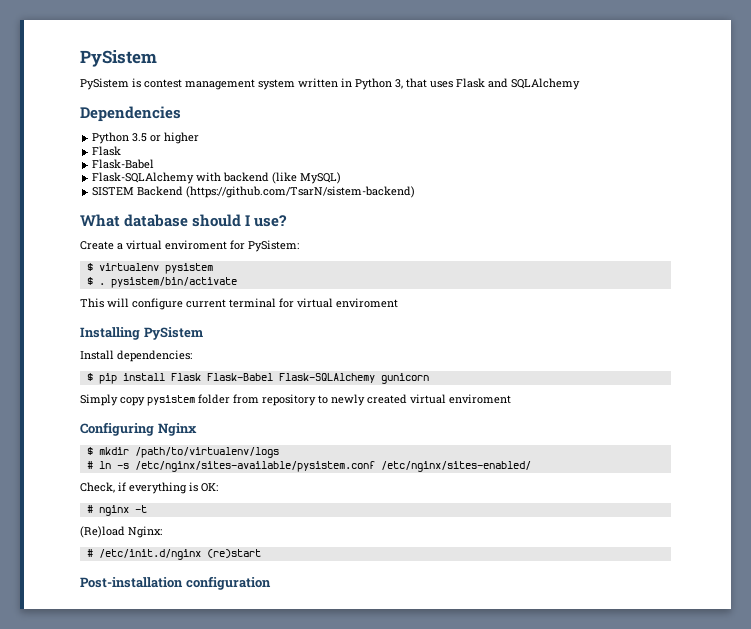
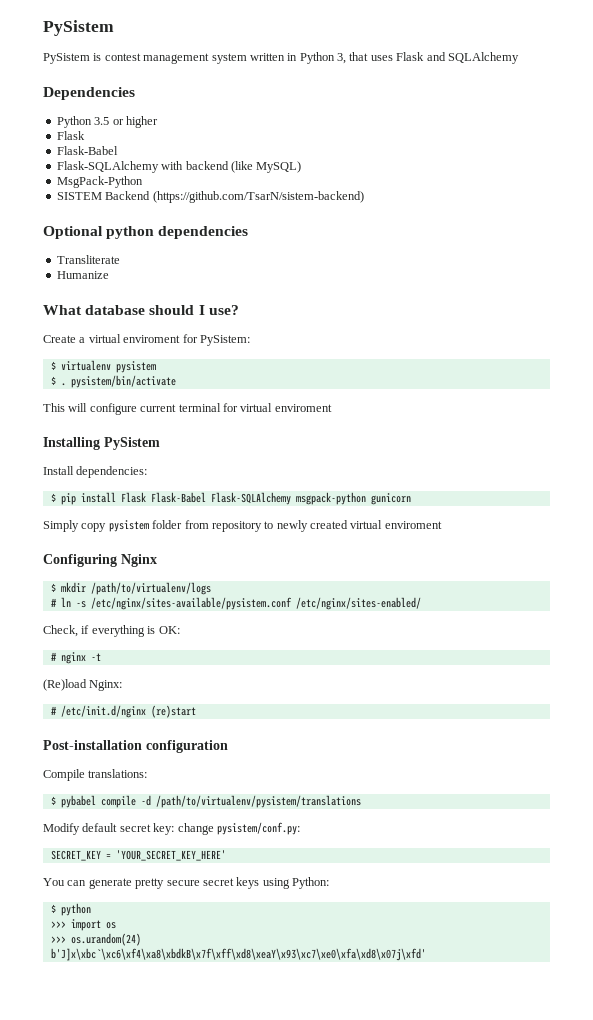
+ MsgPack-Python
+ Optional python dependencies
+ Transliterate
+ Humanize
- $ pip install Flask Flask-Babel Flask-SQLAlchemy gunicorn
+ $ pip install Flask Flask-Babel Flask-SQLAlchemy msgpack-python gunicorn
+ Compile translations:
+ $ pybabel compile -d /path/to/virtualenv/pysistem/translations
+ Modify default secret key: change pysistem/conf.py:
+ SECRET_KEY = 'YOUR_SECRET_KEY_HERE'
+ You can generate pretty secure secret keys using Python:
+ $ python
+ >>> import os
+ >>> os.urandom(24)
+ b'J]x\xbc`\xc6\xf4\xa8\xbdkB\x7f\xff\xd8\xeaY\x93\xc7\xe0\xfa\xd8\x07j\xfd'

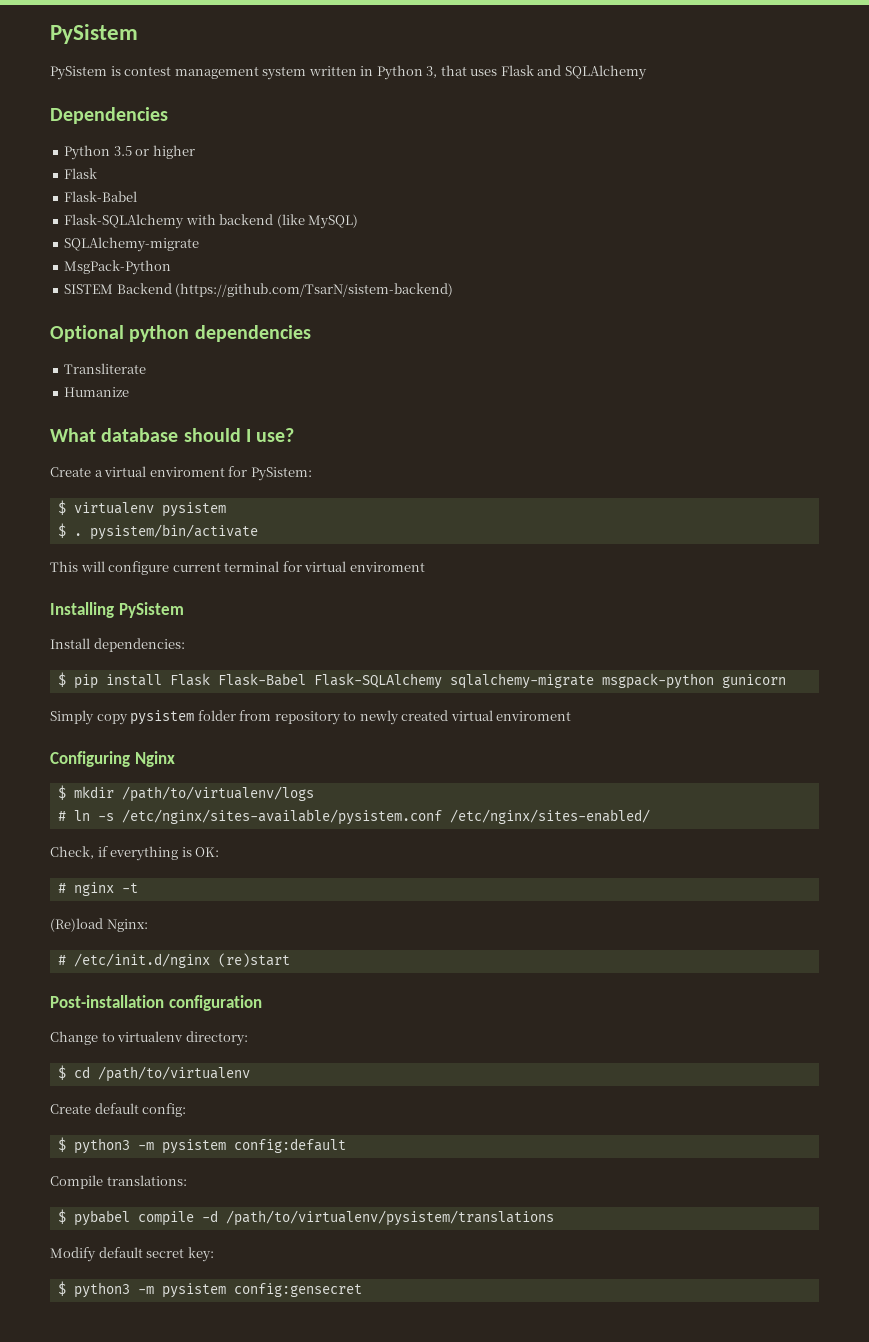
+ SQLAlchemy-migrate
- $ pip install Flask Flask-Babel Flask-SQLAlchemy msgpack-python gunicorn
+ $ pip install Flask Flask-Babel Flask-SQLAlchemy sqlalchemy-migrate msgpack-python gunicorn
+ Change to virtualenv directory:
+ $ cd /path/to/virtualenv
+ Create default config:
+ $ python3 -m pysistem config:default
- Modify default secret key: change pysistem/conf.py:
- SECRET_KEY = 'YOUR_SECRET_KEY_HERE'
- You can generate pretty secure secret keys using Python:
- $ python
- >>> import os
- >>> os.urandom(24)
- b'J]x\xbc`\xc6\xf4\xa8\xbdkB\x7f\xff\xd8\xeaY\x93\xc7\xe0\xfa\xd8\x07j\xfd'
+ Modify default secret key:
+ $ python3 -m pysistem config:gensecret

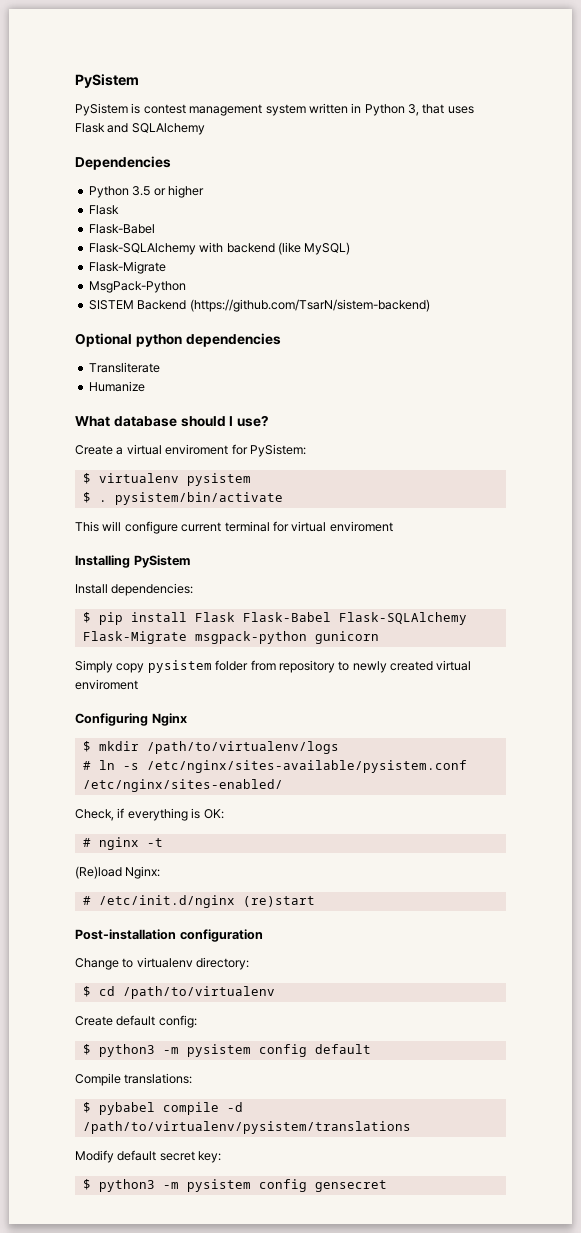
  Flask-SQLAlchemy with backend (like MySQL)
- SQLAlchemy-migrate
+ Flask-Migrate
- $ pip install Flask Flask-Babel Flask-SQLAlchemy sqlalchemy-migrate msgpack-python gunicorn
+ $ pip install Flask Flask-Babel Flask-SQLAlchemy Flask-Migrate msgpack-python gunicorn
- $ python3 -m pysistem config:default
+ $ python3 -m pysistem config default
- $ python3 -m pysistem config:gensecret
+ $ python3 -m pysistem config gensecret

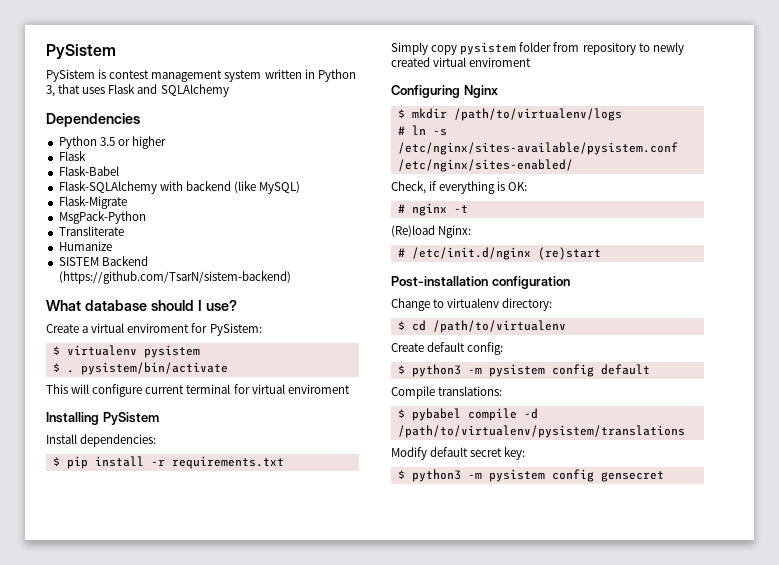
+ Transliterate
+ Humanize
- Optional python dependencies
- Transliterate
- Humanize
- $ pip install Flask Flask-Babel Flask-SQLAlchemy Flask-Migrate msgpack-python gunicorn
+ $ pip install -r requirements.txt

